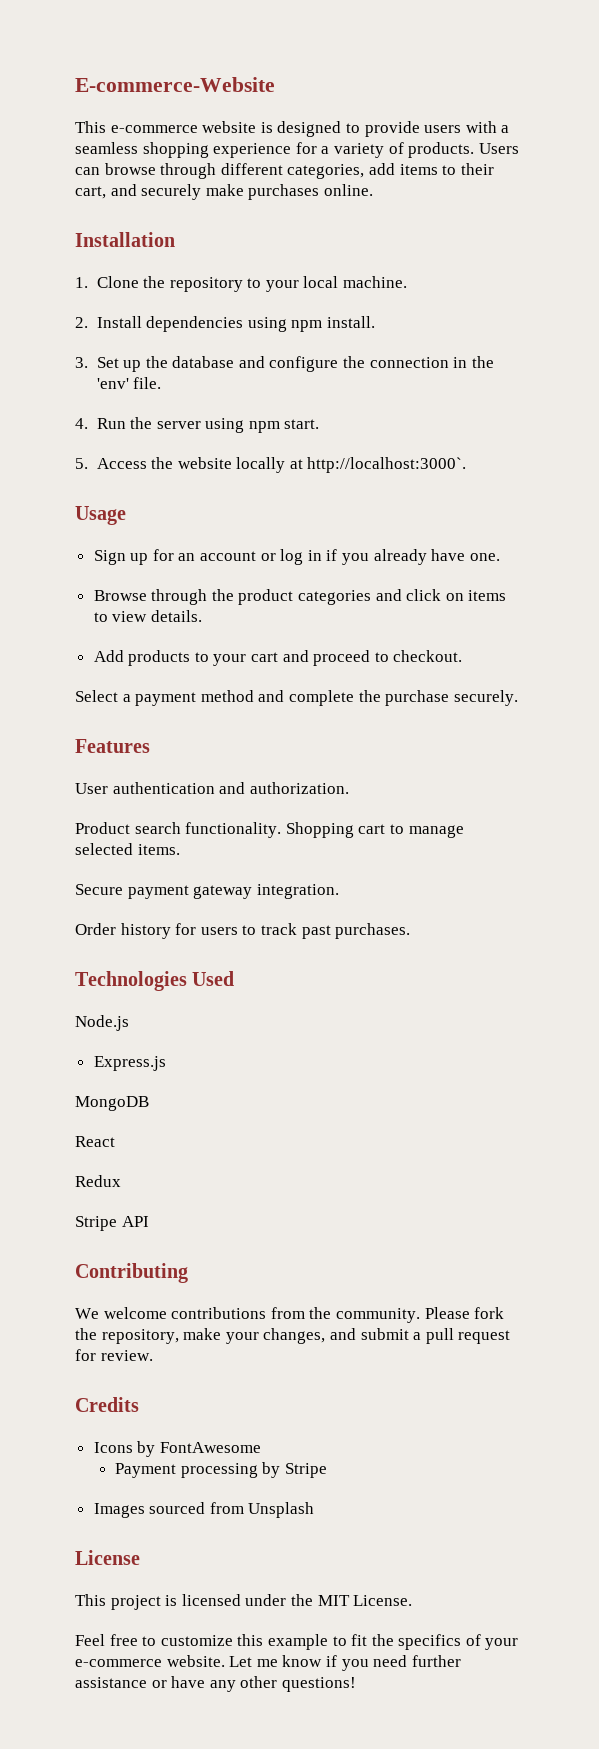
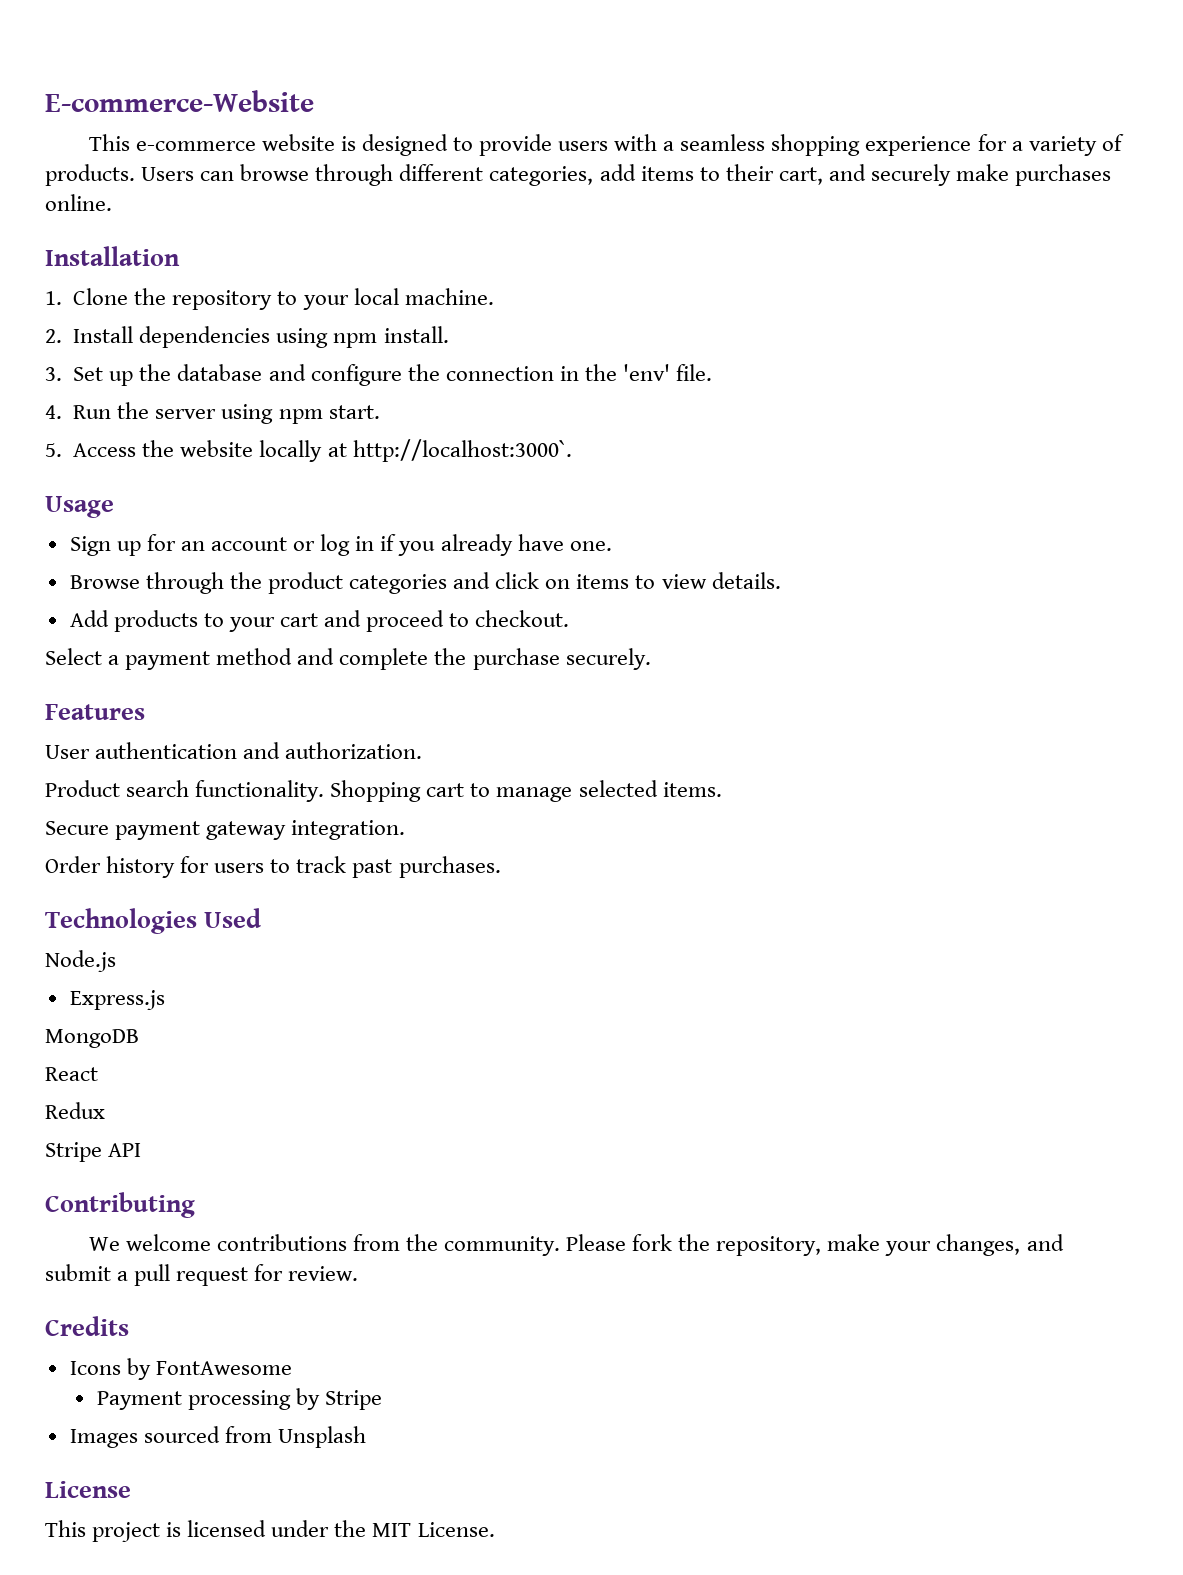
- Feel free to customize this example to fit the specifics of your e-commerce website. Let me know if you need further assistance or have any other questions!

